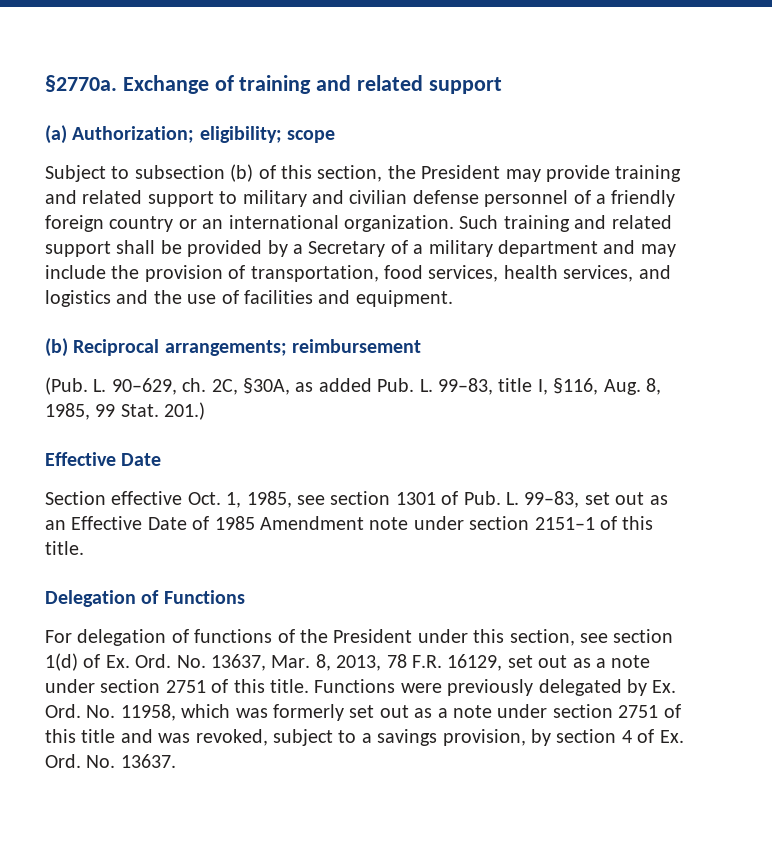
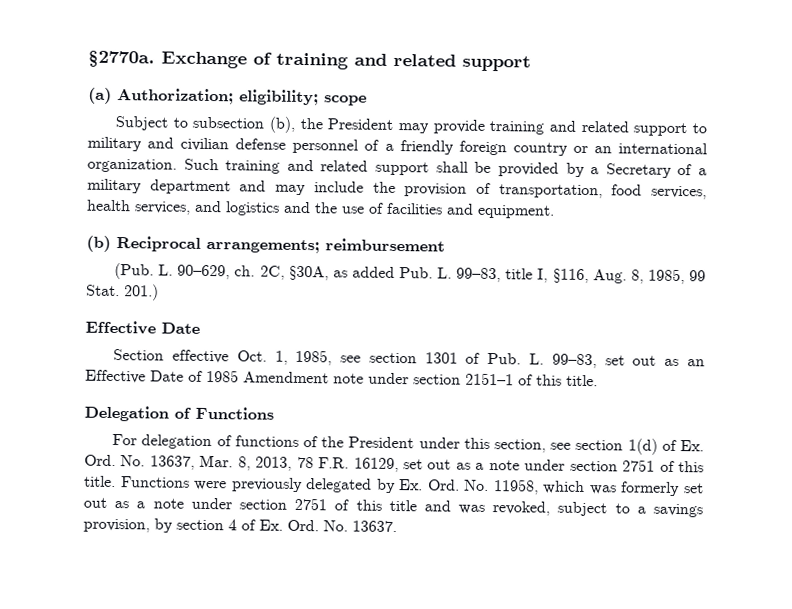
- Subject to subsection (b) of this section, the President may provide training and related support to military and civilian defense personnel of a friendly foreign country or an international organization.
+ Subject to subsection (b), the President may provide training and related support to military and civilian defense personnel of a friendly foreign country or an international organization.

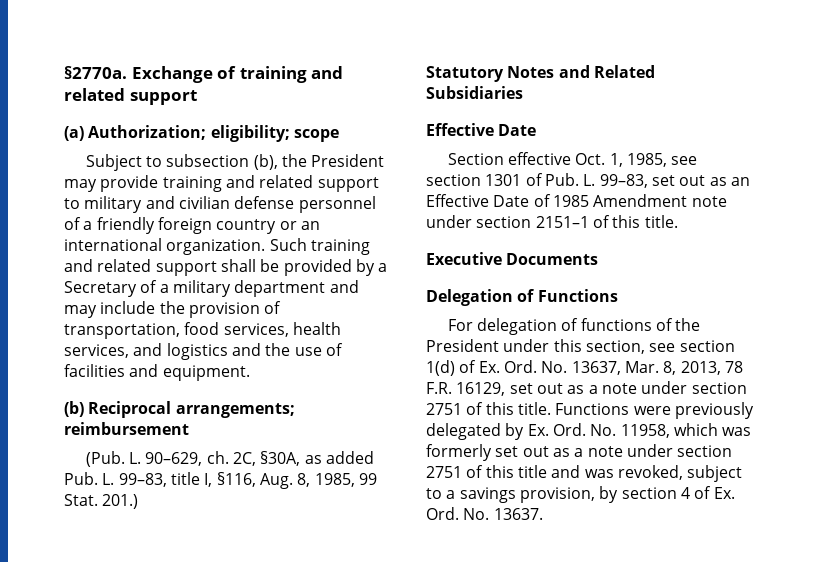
+ Statutory Notes and Related Subsidiaries
+ Executive Documents

